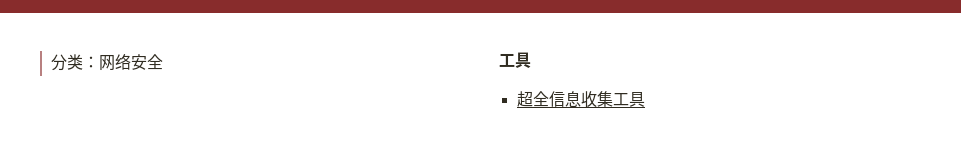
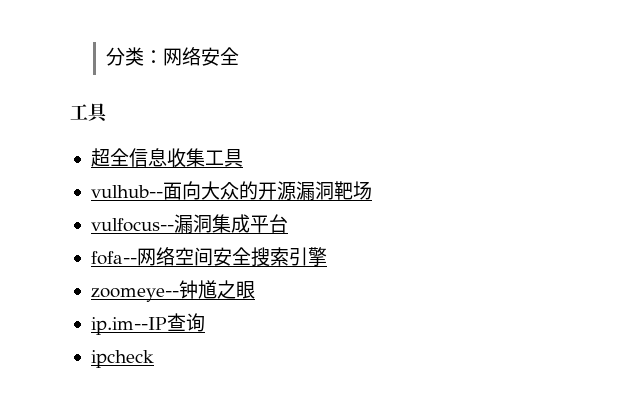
+ vulhub--面向大众的开源漏洞靶场
+ vulfocus--漏洞集成平台
+ fofa--网络空间安全搜索引擎
+ zoomeye--钟馗之眼
+ ip.im--IP查询
+ ipcheck

